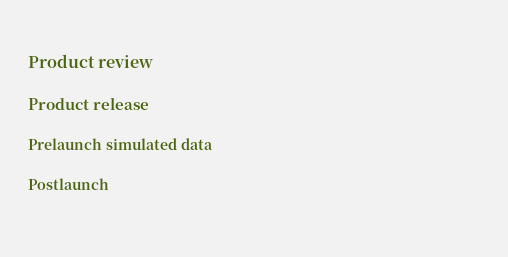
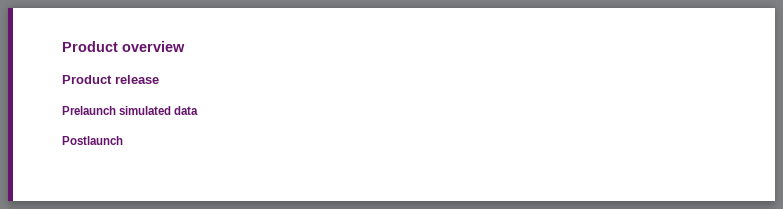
- Product review
+ Product overview

